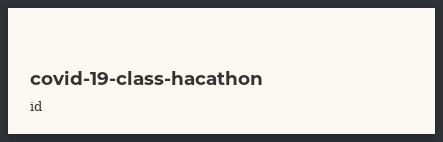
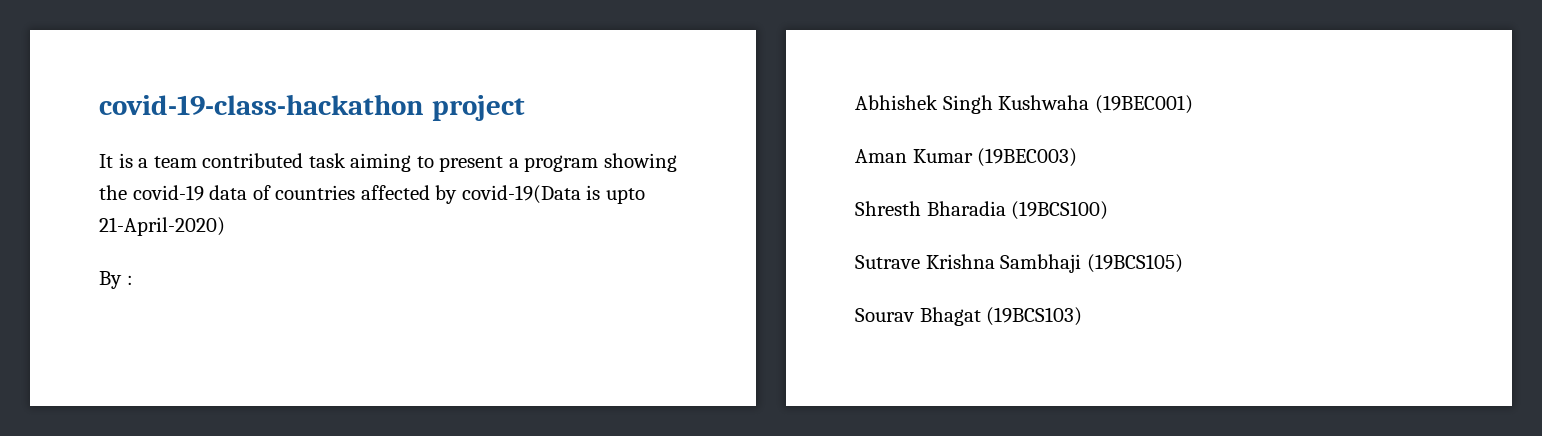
- covid-19-class-hacathon
- id
+ covid-19-class-hackathon project
+ It is a team contributed task aiming to present a program showing the covid-19 data of countries affected by covid-19(Data is upto 21-April-2020)
+ By :
+ Abhishek Singh Kushwaha (19BEC001)
+ Aman Kumar (19BEC003)
+ Shresth Bharadia (19BCS100)
+ Sutrave Krishna Sambhaji (19BCS105)
+ Sourav Bhagat (19BCS103)

